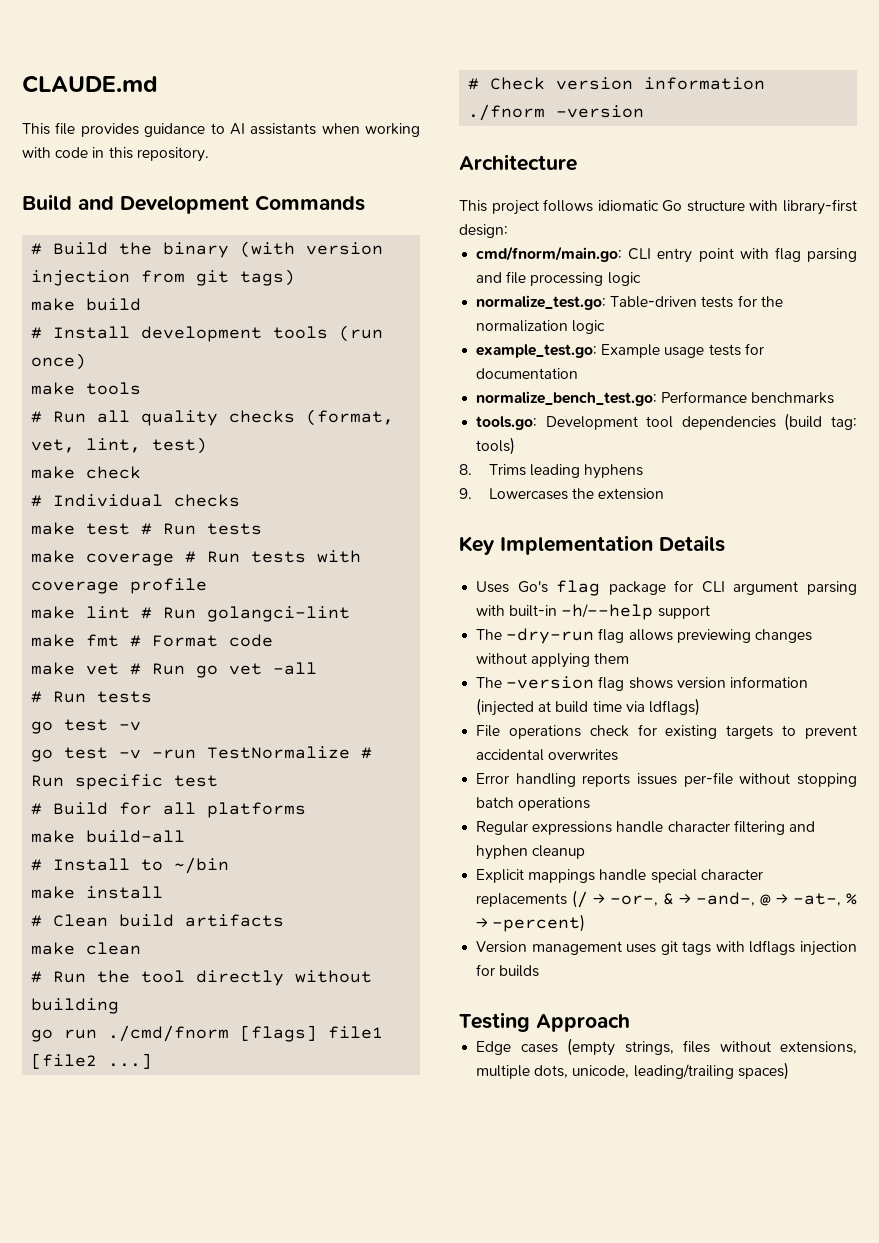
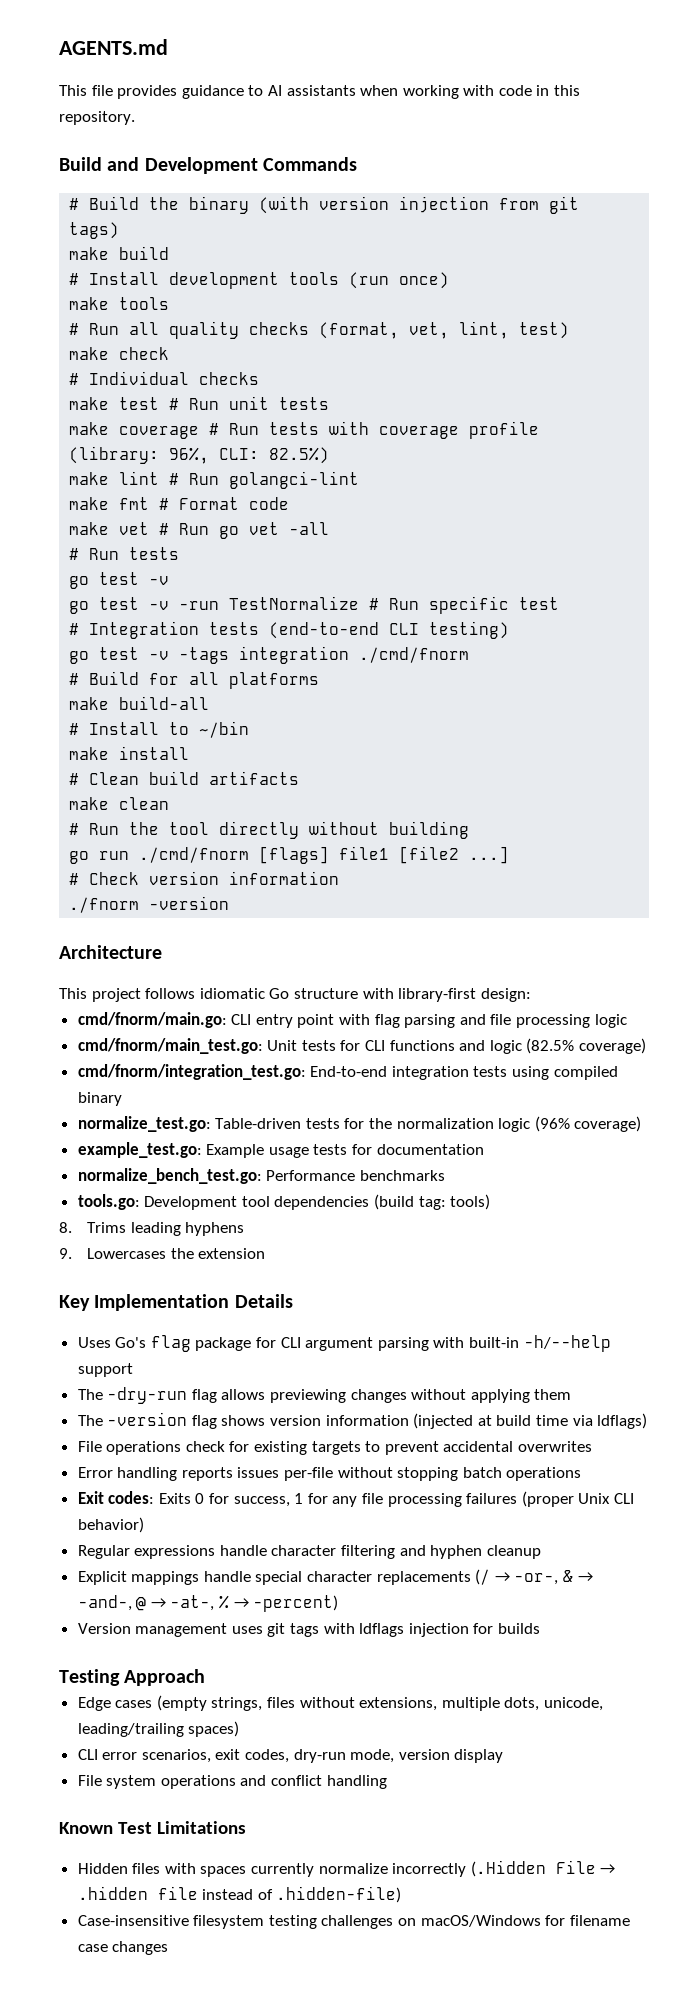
- CLAUDE.md
+ AGENTS.md
- make test # Run tests
+ make test # Run unit tests
- make coverage # Run tests with coverage profile
+ make coverage # Run tests with coverage profile (library: 96%, CLI: 82.5%)
+ # Integration tests (end-to-end CLI testing)
+ go test -v -tags integration ./cmd/fnorm
+ cmd/fnorm/main_test.go: Unit tests for CLI functions and logic (82.5% coverage)
+ cmd/fnorm/integration_test.go: End-to-end integration tests using compiled binary
- normalize_test.go: Table-driven tests for the normalization logic
+ normalize_test.go: Table-driven tests for the normalization logic (96% coverage)
+ Exit codes: Exits 0 for success, 1 for any file processing failures (proper Unix CLI behavior)
+ CLI error scenarios, exit codes, dry-run mode, version display
+ File system operations and conflict handling
+ Known Test Limitations
+ Hidden files with spaces currently normalize incorrectly (.Hidden File → .hidden file instead of .hidden-file)
+ Case-insensitive filesystem testing challenges on macOS/Windows for filename case changes

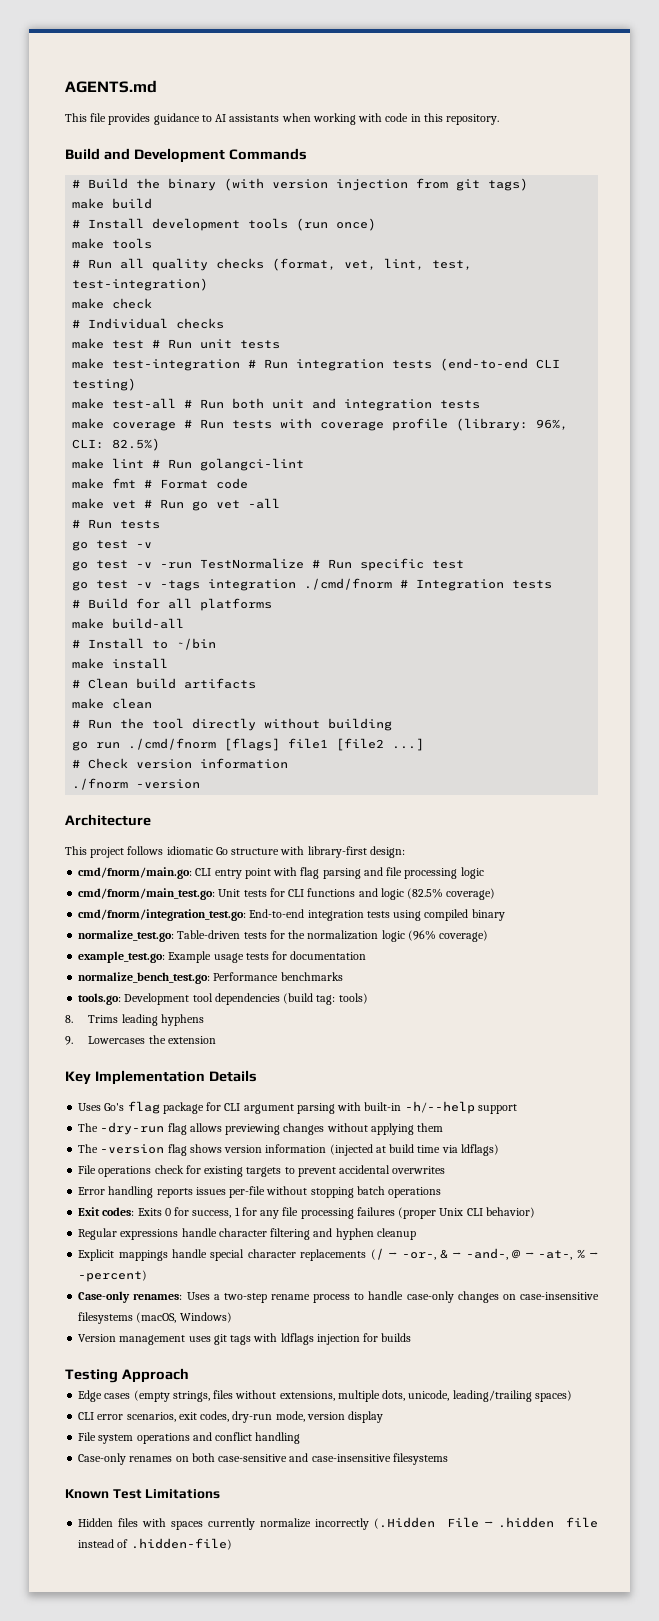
- # Run all quality checks (format, vet, lint, test)
+ # Run all quality checks (format, vet, lint, test, test-integration)
+ make test-integration # Run integration tests (end-to-end CLI testing)
+ make test-all # Run both unit and integration tests
- # Integration tests (end-to-end CLI testing)
- go test -v -tags integration ./cmd/fnorm
+ go test -v -tags integration ./cmd/fnorm # Integration tests
+ Case-only renames: Uses a two-step rename process to handle case-only changes on case-insensitive filesystems (macOS, Windows)
+ Case-only renames on both case-sensitive and case-insensitive filesystems
- Case-insensitive filesystem testing challenges on macOS/Windows for filename case changes

